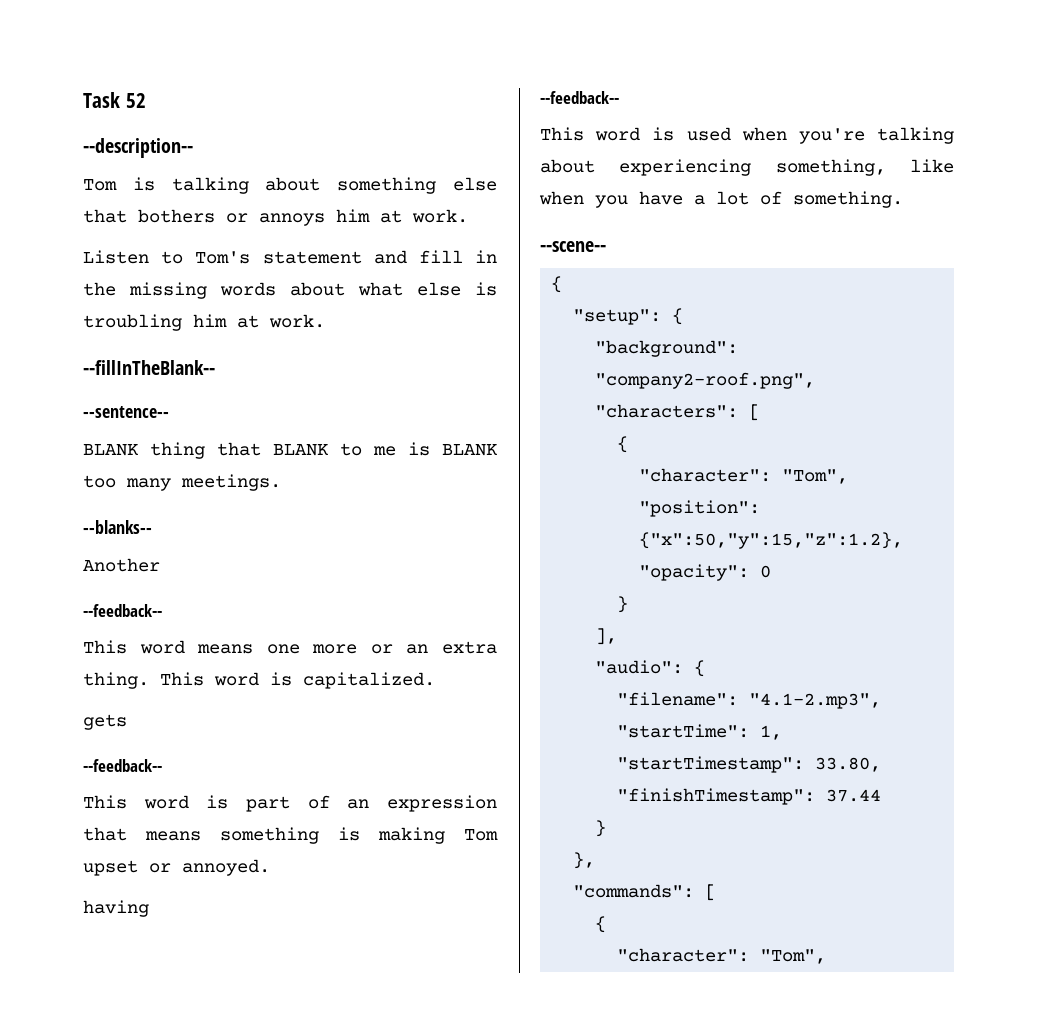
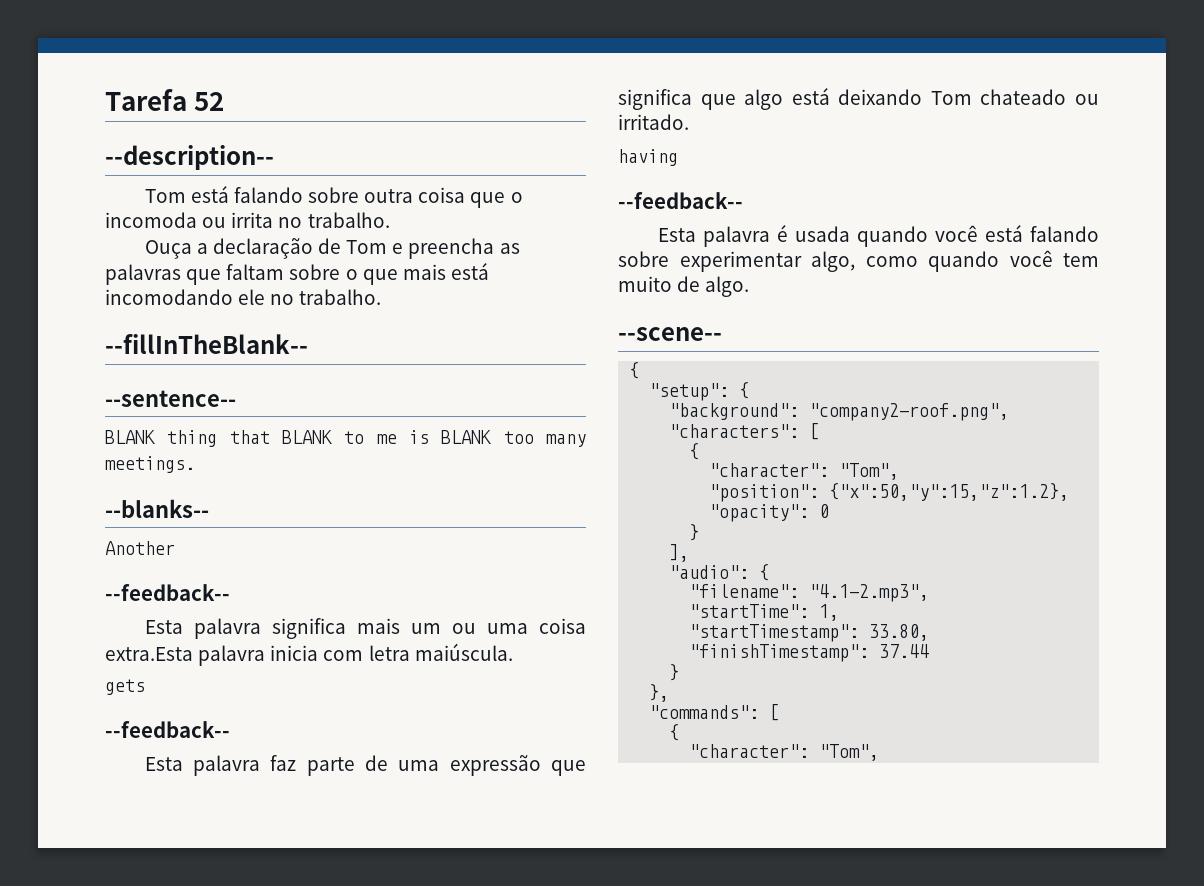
- Task 52
+ Tarefa 52
- Tom is talking about something else that bothers or annoys him at work.
- Listen to Tom's statement and fill in the missing words about what else is troubling him at work.
+ Tom está falando sobre outra coisa que o incomoda ou irrita no trabalho.
+ Ouça a declaração de Tom e preencha as palavras que faltam sobre o que mais está incomodando ele no trabalho.
- This word means one more or an extra thing. This word is capitalized.
+ Esta palavra significa mais um ou uma coisa extra.Esta palavra inicia com letra maiúscula.
  gets
  --feedback--
- This word is part of an expression that means something is making Tom upset or annoyed.
+ Esta palavra faz parte de uma expressão que significa que algo está deixando Tom chateado ou irritado.
  having
  --feedback--
- This word is used when you're talking about experiencing something, like when you have a lot of something.
+ Esta palavra é usada quando você está falando sobre experimentar algo, como quando você tem muito de algo.

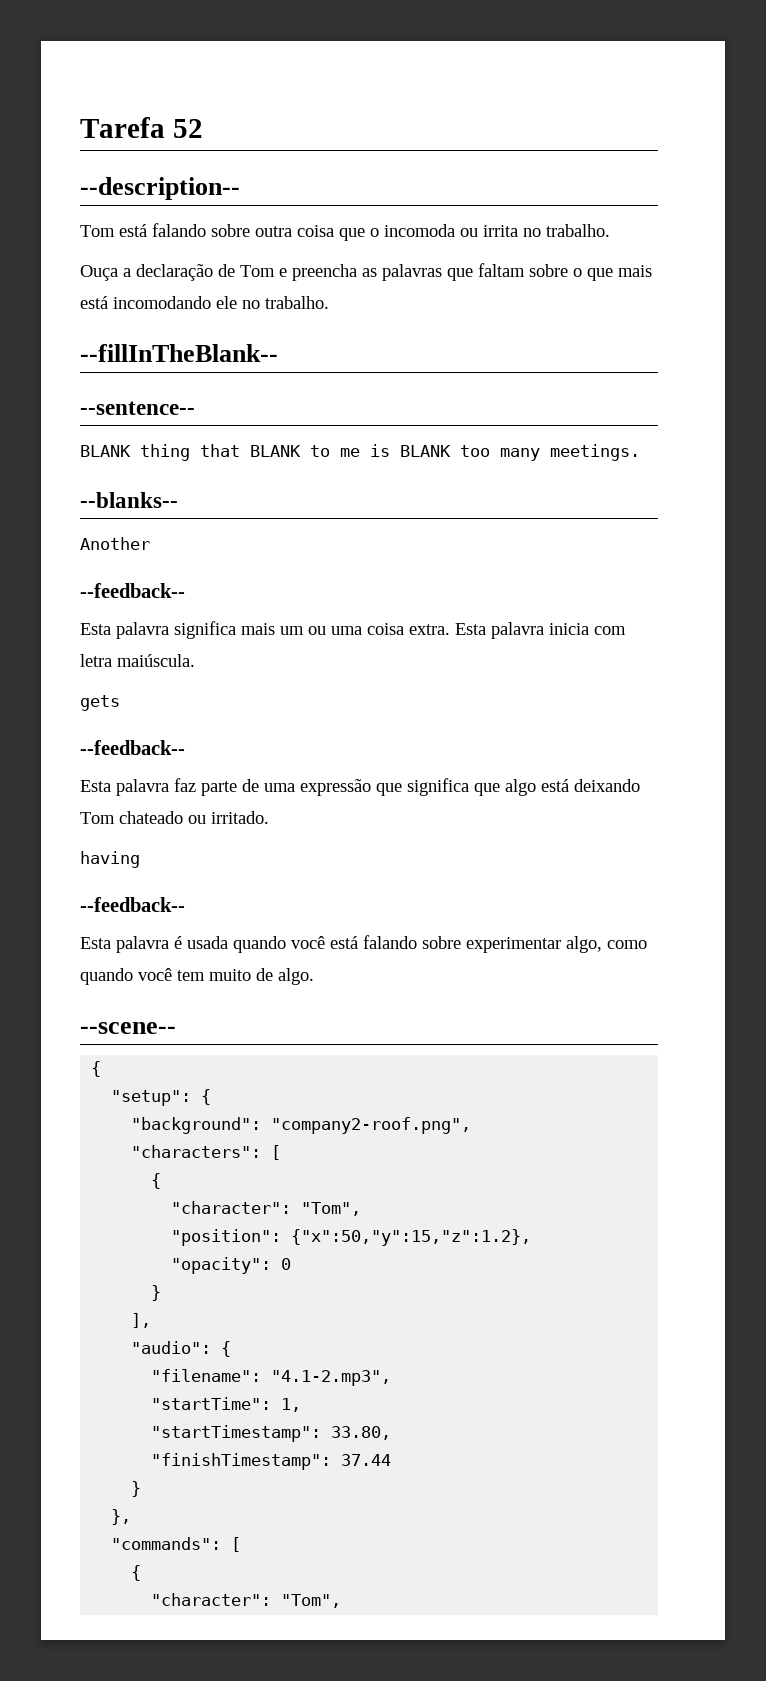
- Esta palavra significa mais um ou uma coisa extra.Esta palavra inicia com letra maiúscula.
+ Esta palavra significa mais um ou uma coisa extra. Esta palavra inicia com letra maiúscula.

